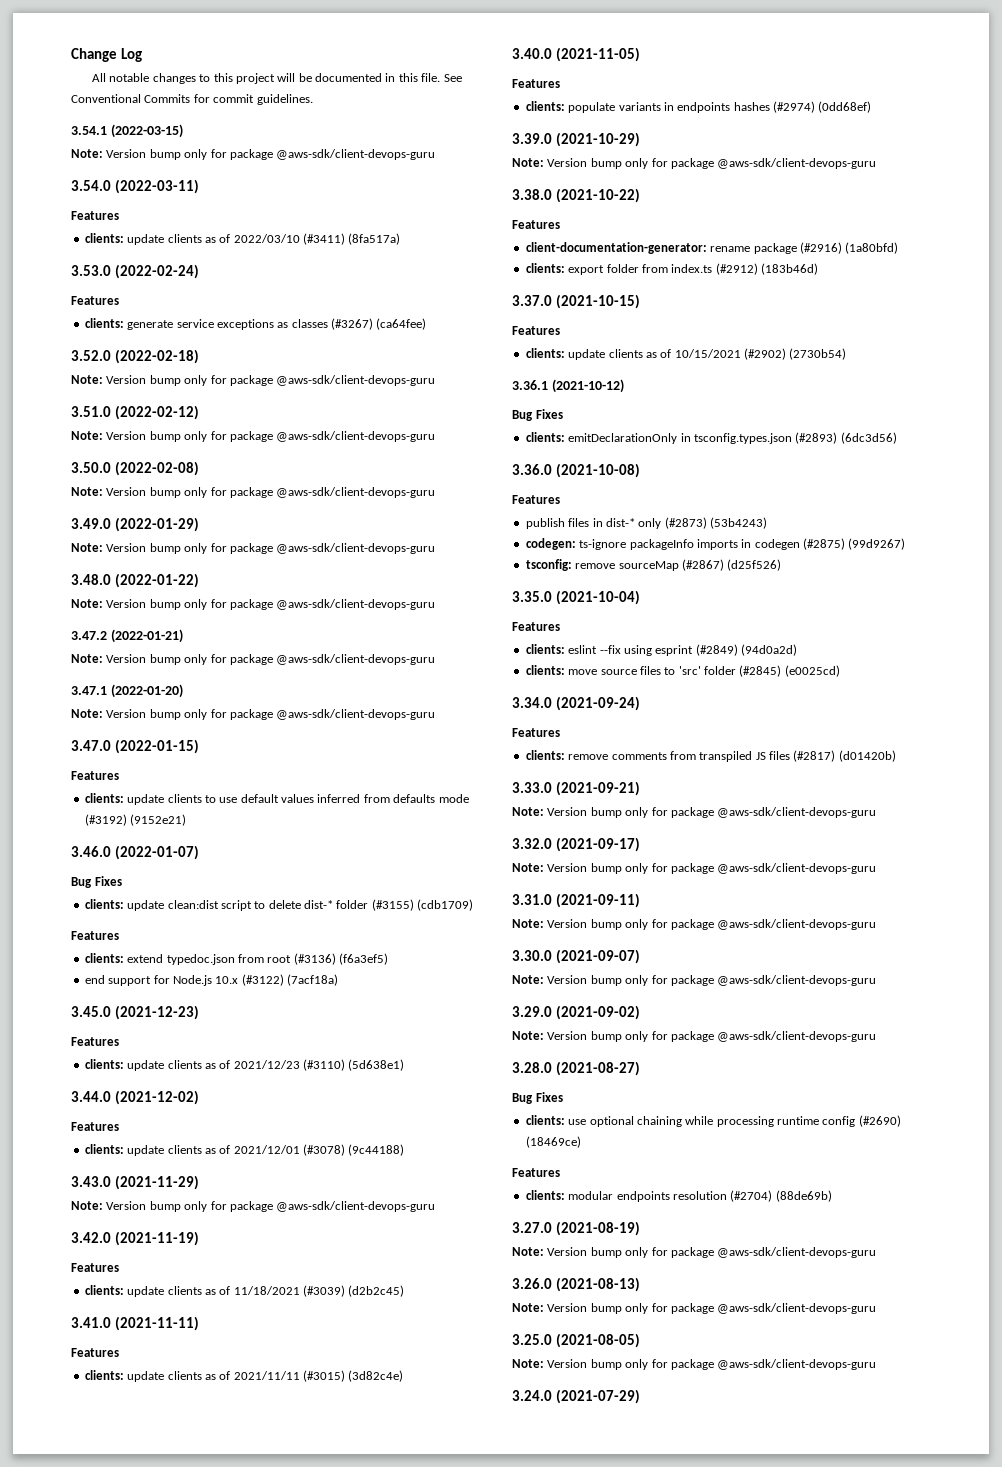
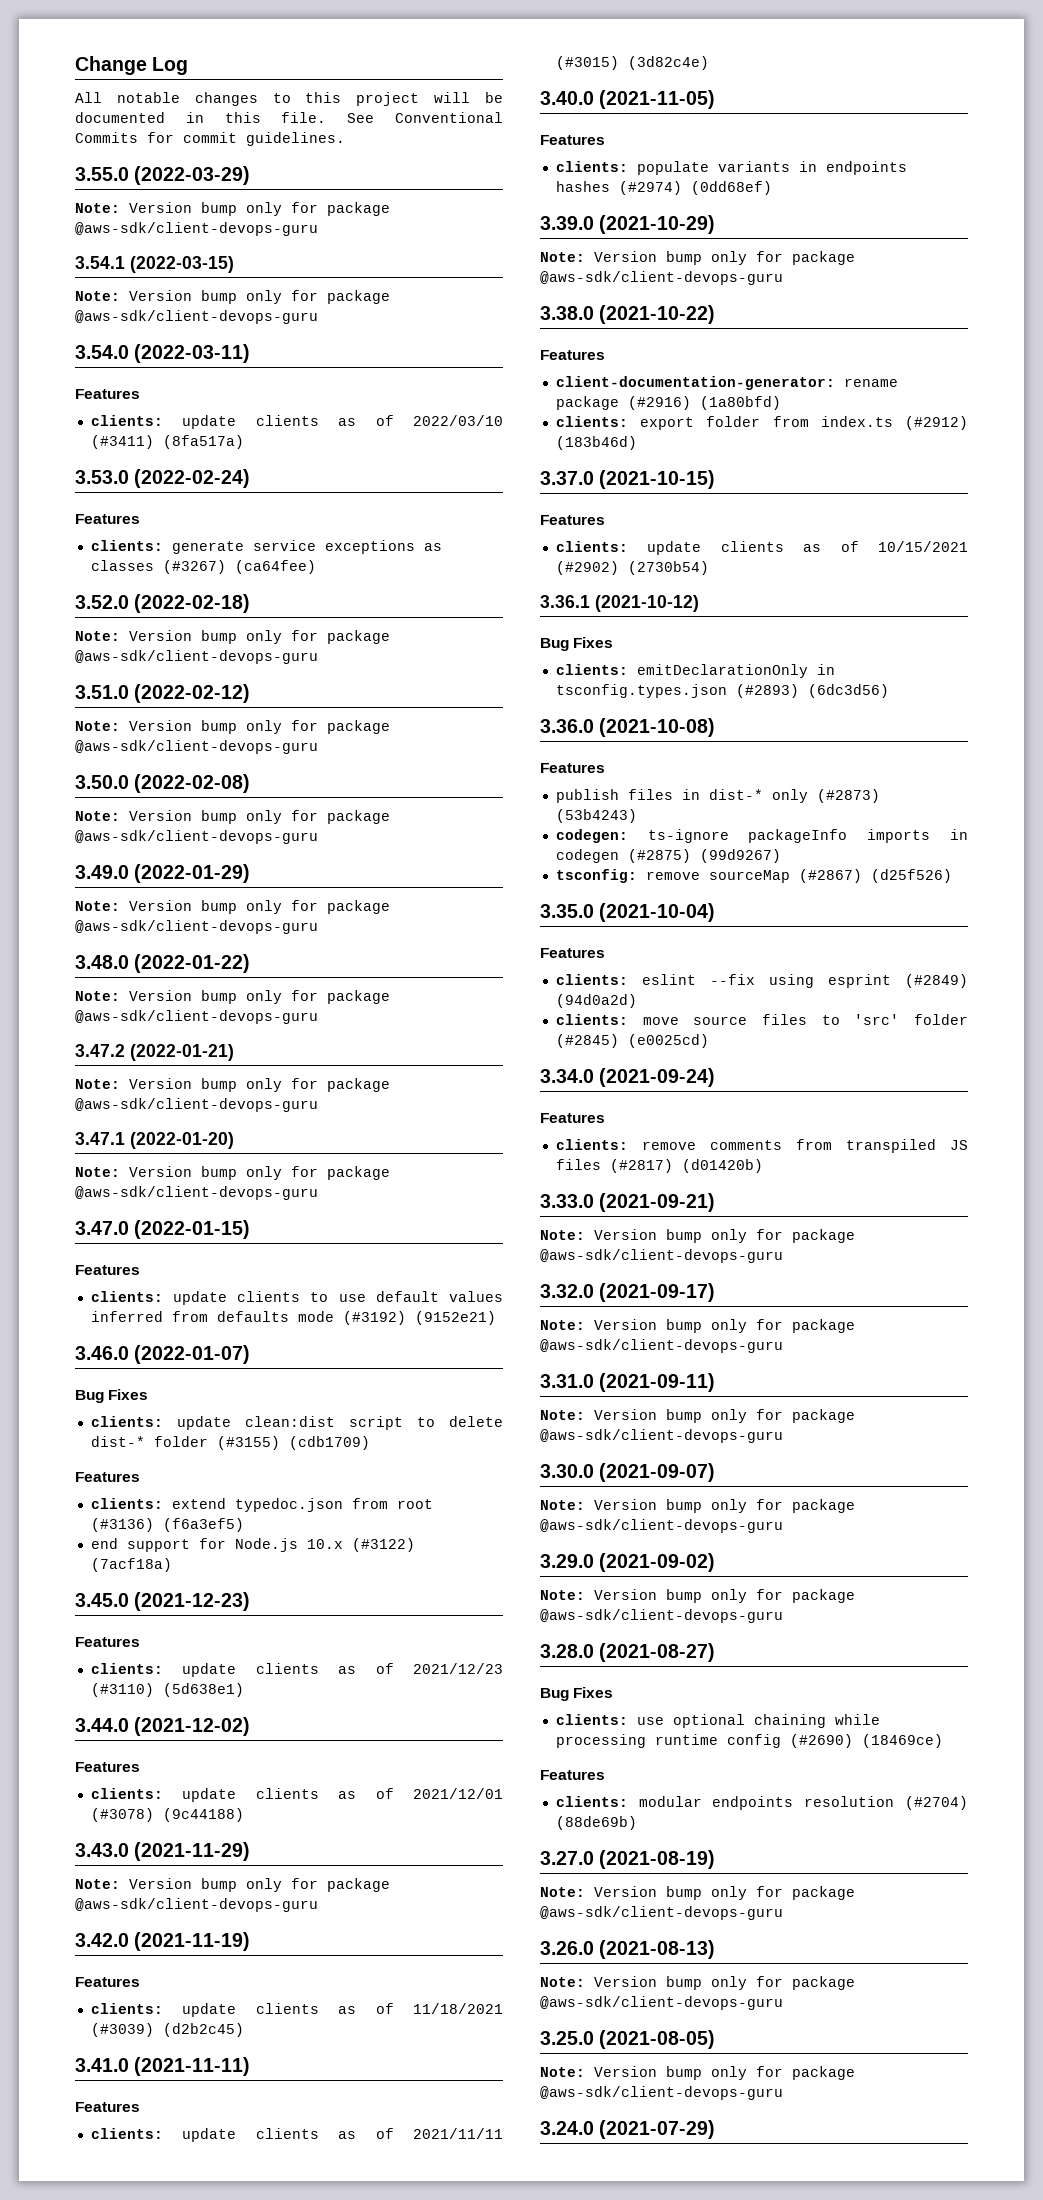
+ 3.55.0 (2022-03-29)
+ Note: Version bump only for package @aws-sdk/client-devops-guru

